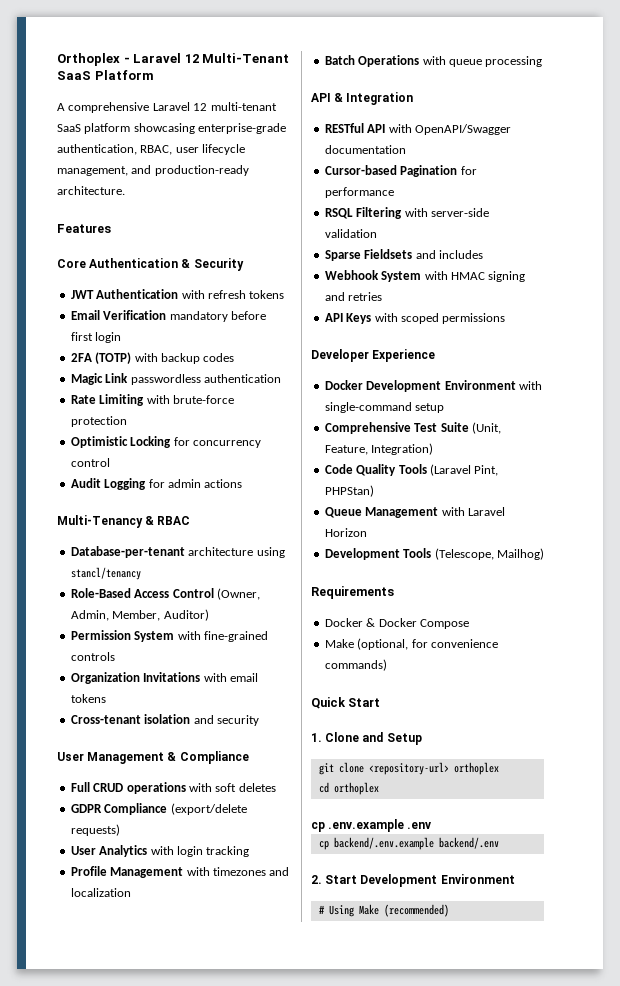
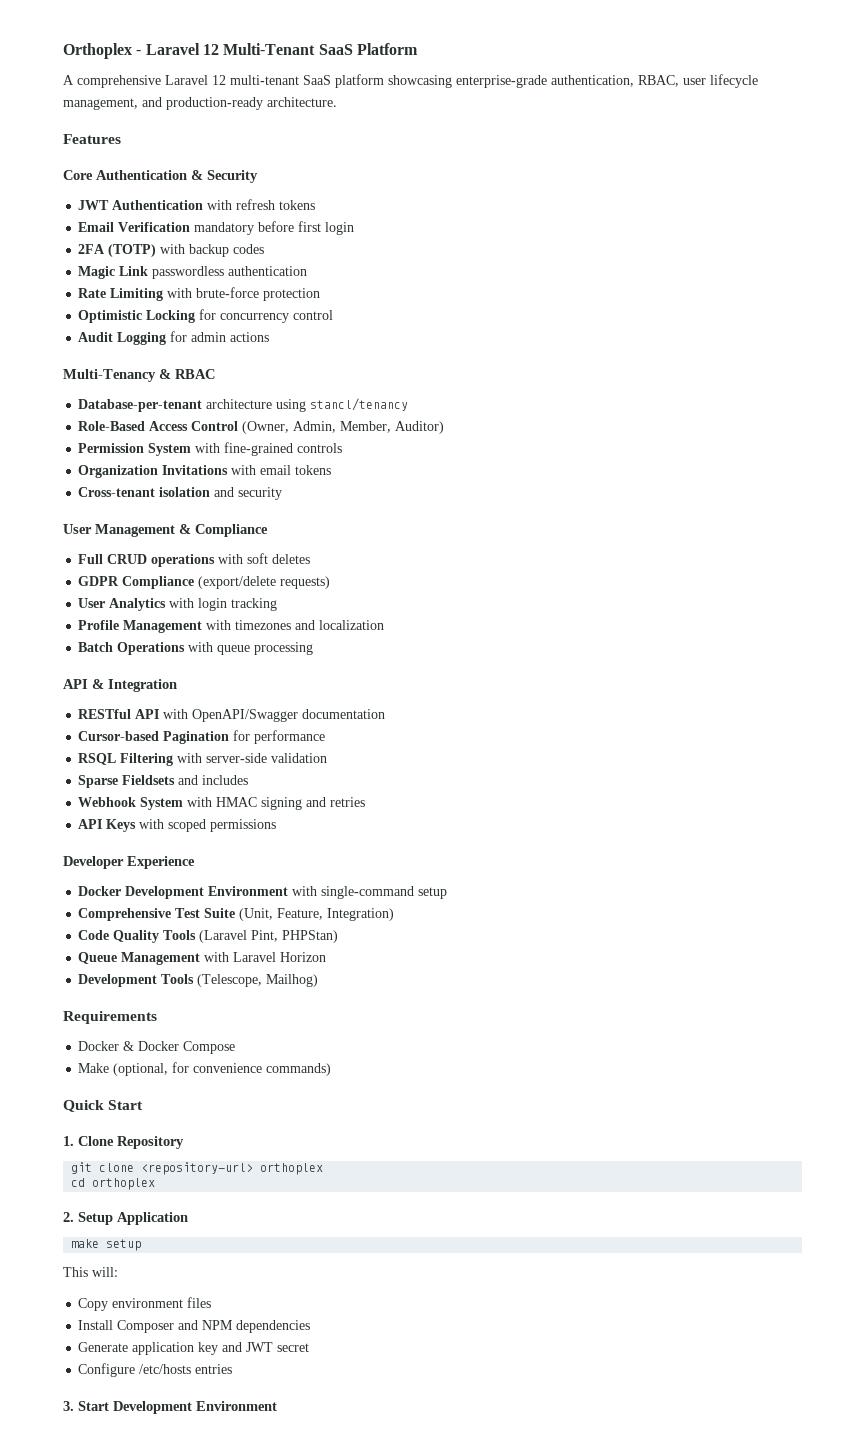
- 1. Clone and Setup
+ 1. Clone Repository
- cp .env.example .env
- cp backend/.env.example backend/.env
- 2. Start Development Environment
+ 2. Setup Application
+ make setup
+ This will:
+ Copy environment files
+ Install Composer and NPM dependencies
+ Generate application key and JWT secret
+ Configure /etc/hosts entries
+ 3. Start Development Environment
- # Using Make (recommended)

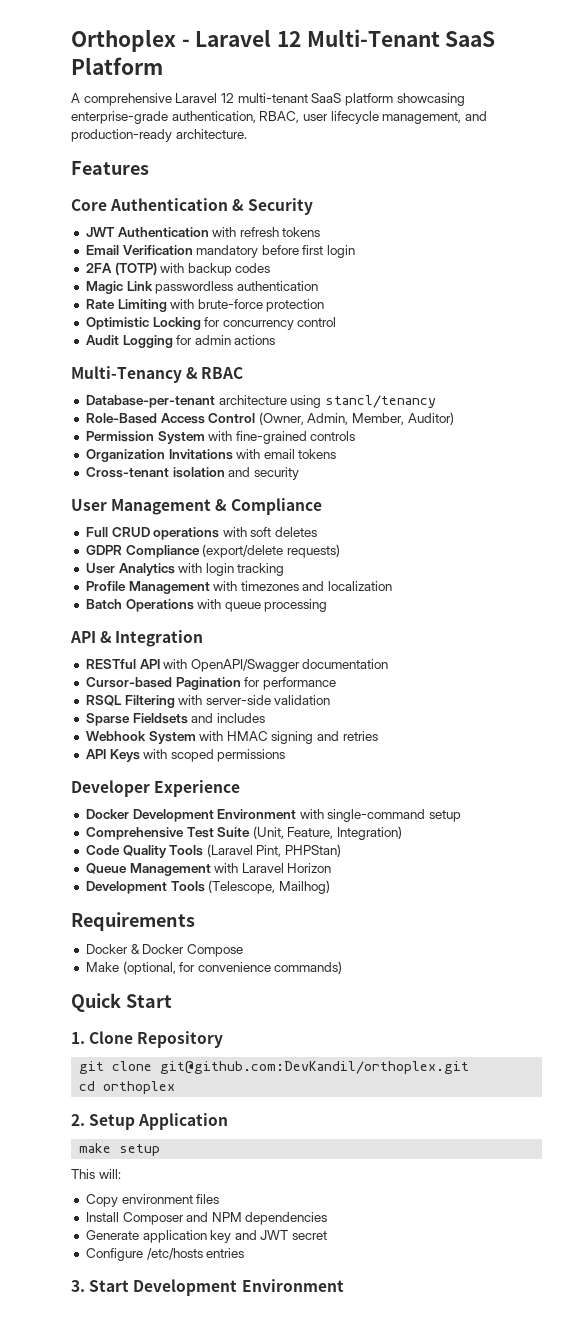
- git clone <repository-url> orthoplex
+ git clone git@github.com:DevKandil/orthoplex.git

